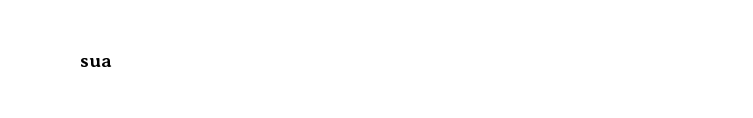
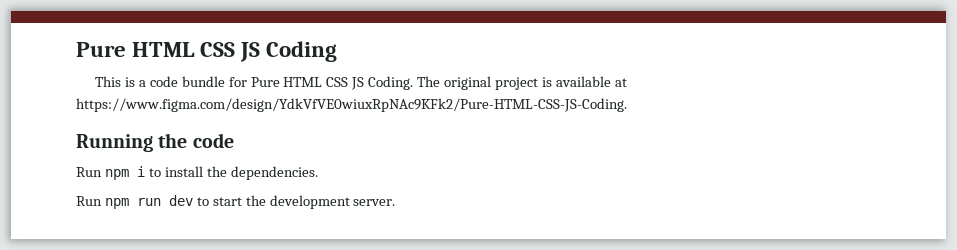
- sua
+ Pure HTML CSS JS Coding
+ This is a code bundle for Pure HTML CSS JS Coding. The original project is available at https://www.figma.com/design/YdkVfVE0wiuxRpNAc9KFk2/Pure-HTML-CSS-JS-Coding.
+ Running the code
+ Run npm i to install the dependencies.
+ Run npm run dev to start the development server.

